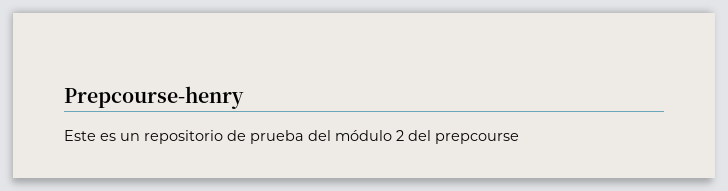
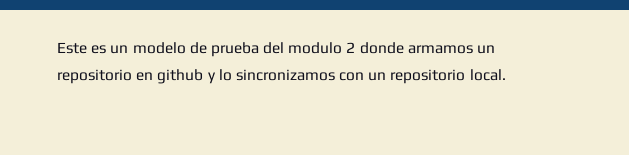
- Prepcourse-henry
- Este es un repositorio de prueba del módulo 2 del prepcourse
+ Este es un modelo de prueba del modulo 2 donde armamos un repositorio en github y lo sincronizamos con un repositorio local.

